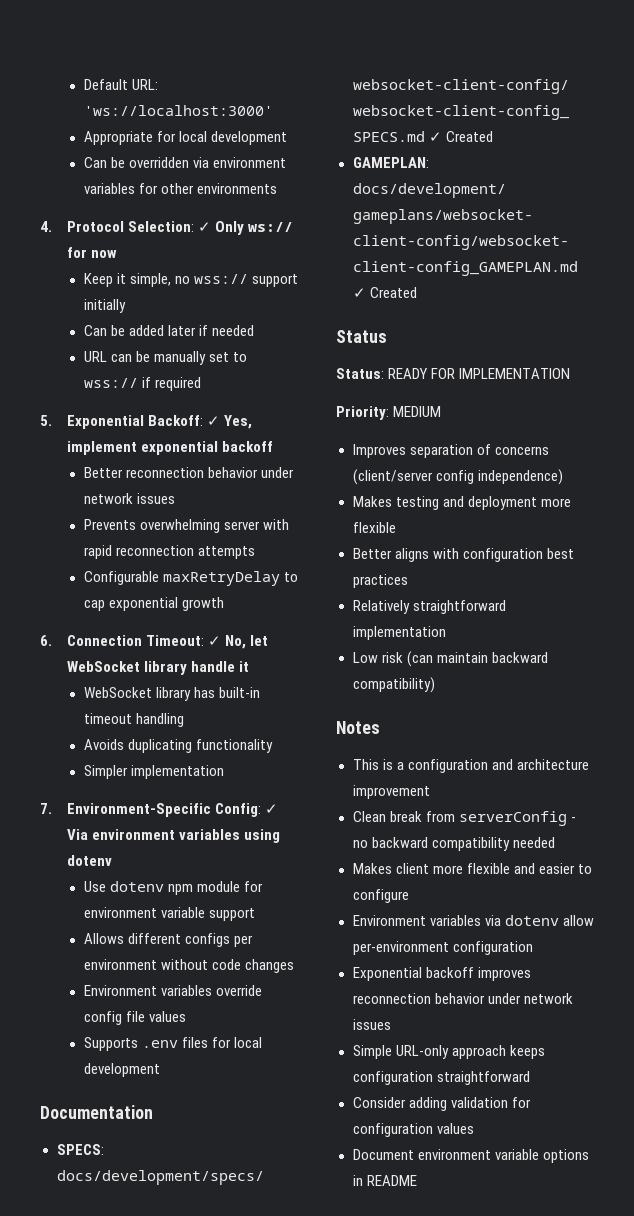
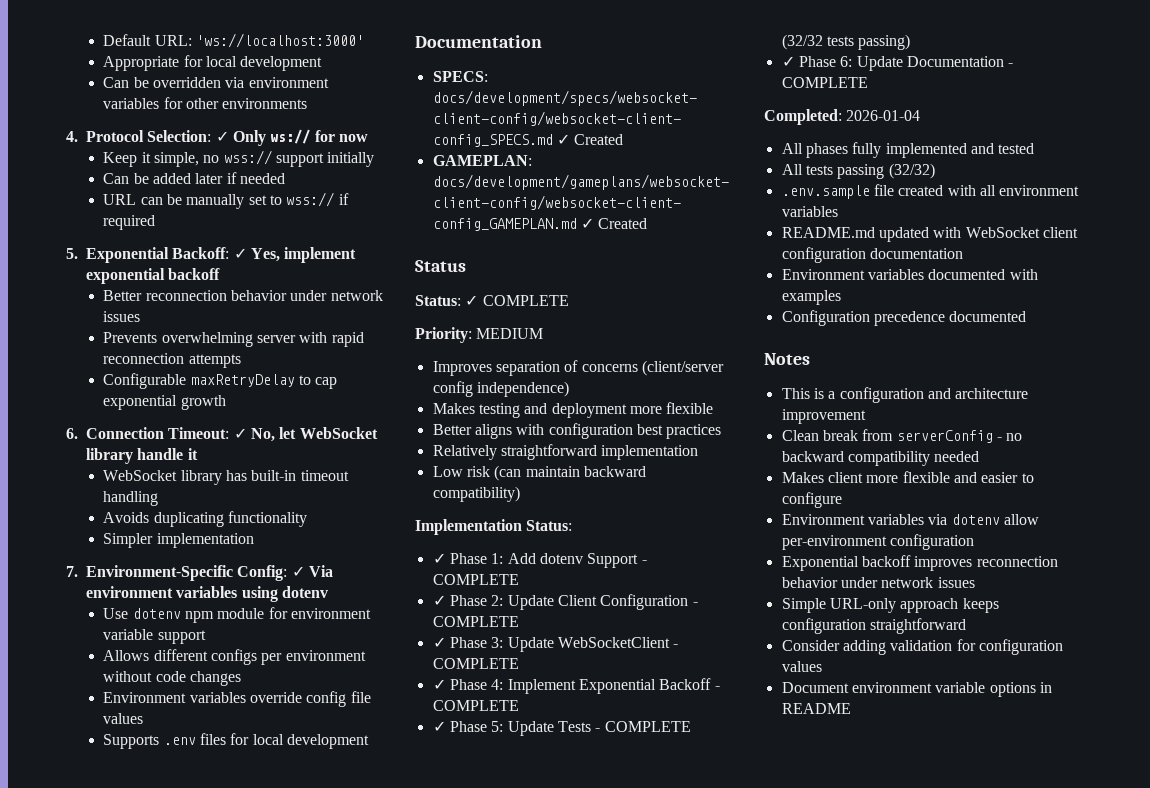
- Status: READY FOR IMPLEMENTATION
+ Status: ✓ COMPLETE
+ Implementation Status:
+ ✓ Phase 1: Add dotenv Support - COMPLETE
+ ✓ Phase 2: Update Client Configuration - COMPLETE
+ ✓ Phase 3: Update WebSocketClient - COMPLETE
+ ✓ Phase 4: Implement Exponential Backoff - COMPLETE
+ ✓ Phase 5: Update Tests - COMPLETE (32/32 tests passing)
+ ✓ Phase 6: Update Documentation - COMPLETE
+ Completed: 2026-01-04
+ All phases fully implemented and tested
+ All tests passing (32/32)
+ .env.sample file created with all environment variables
+ README.md updated with WebSocket client configuration documentation
+ Environment variables documented with examples
+ Configuration precedence documented

